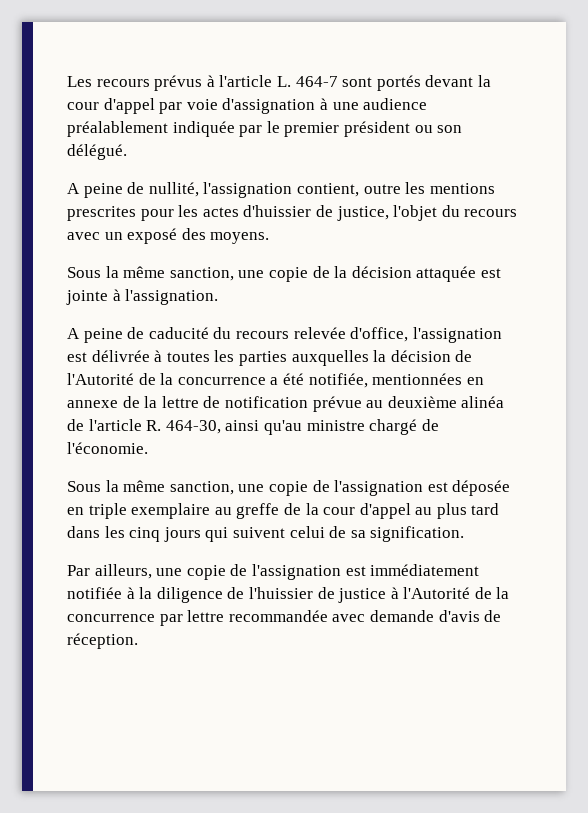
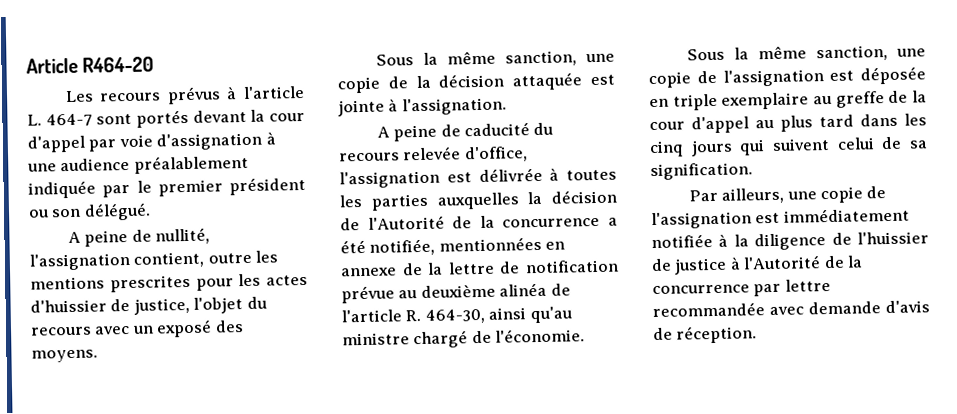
+ Article R464-20

